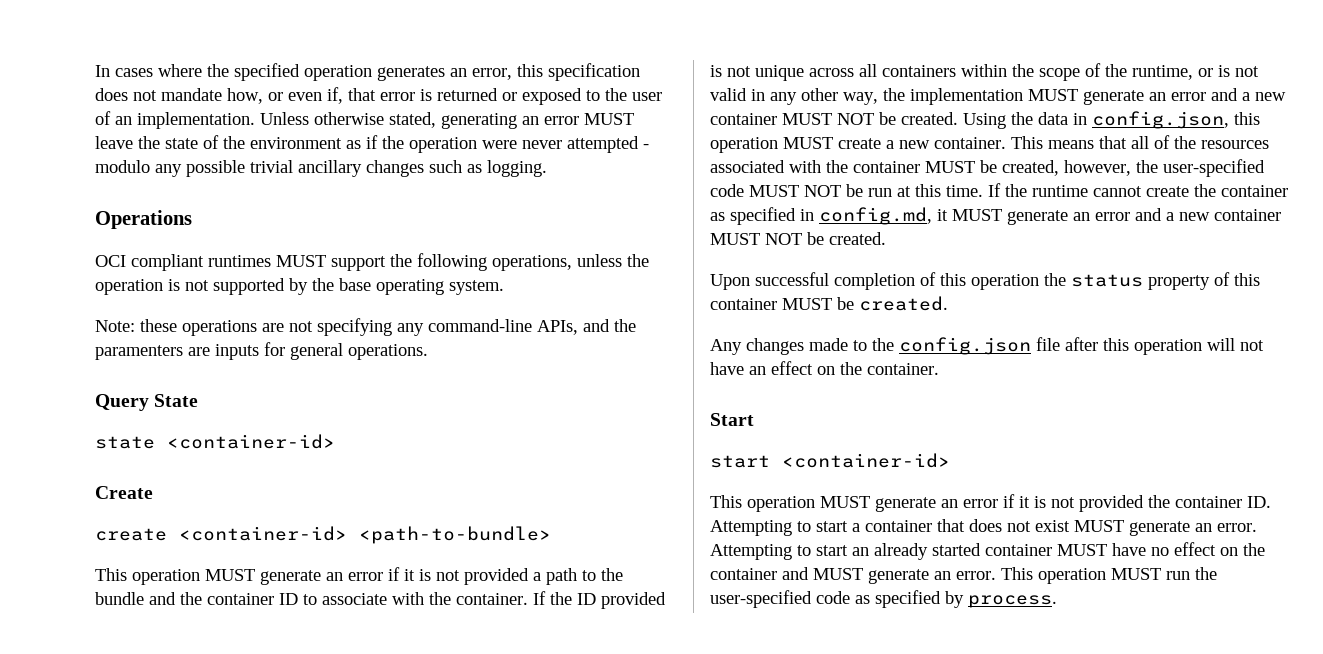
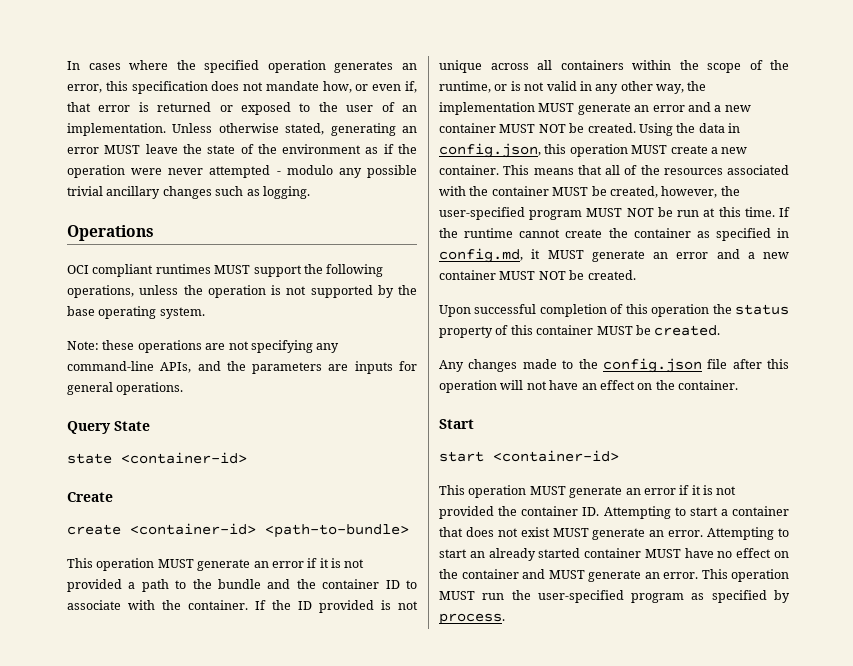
- Note: these operations are not specifying any command-line APIs, and the paramenters are inputs for general operations.
+ Note: these operations are not specifying any command-line APIs, and the parameters are inputs for general operations.
- This means that all of the resources associated with the container MUST be created, however, the user-specified code MUST NOT be run at this time.
+ This means that all of the resources associated with the container MUST be created, however, the user-specified program MUST NOT be run at this time.
- This operation MUST run the user-specified code as specified by process.
+ This operation MUST run the user-specified program as specified by process.

